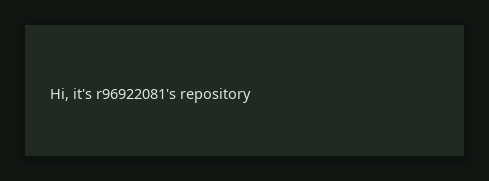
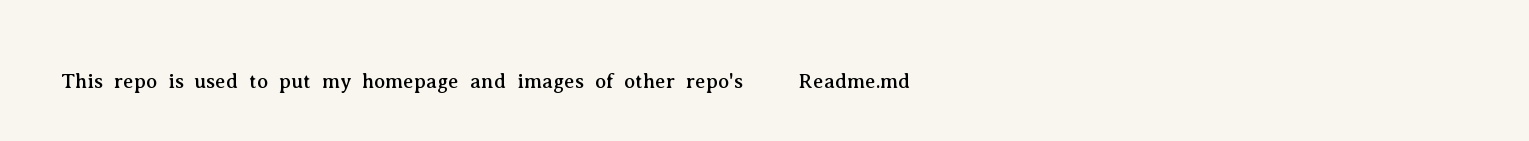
- Hi, it's r96922081's repository
+ This repo is used to put my homepage and images of other repo's Readme.md

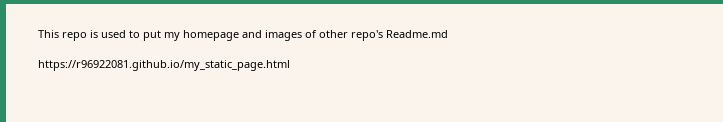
+ https://r96922081.github.io/my_static_page.html

